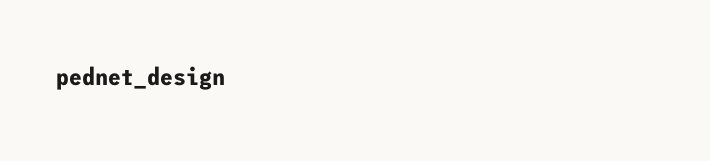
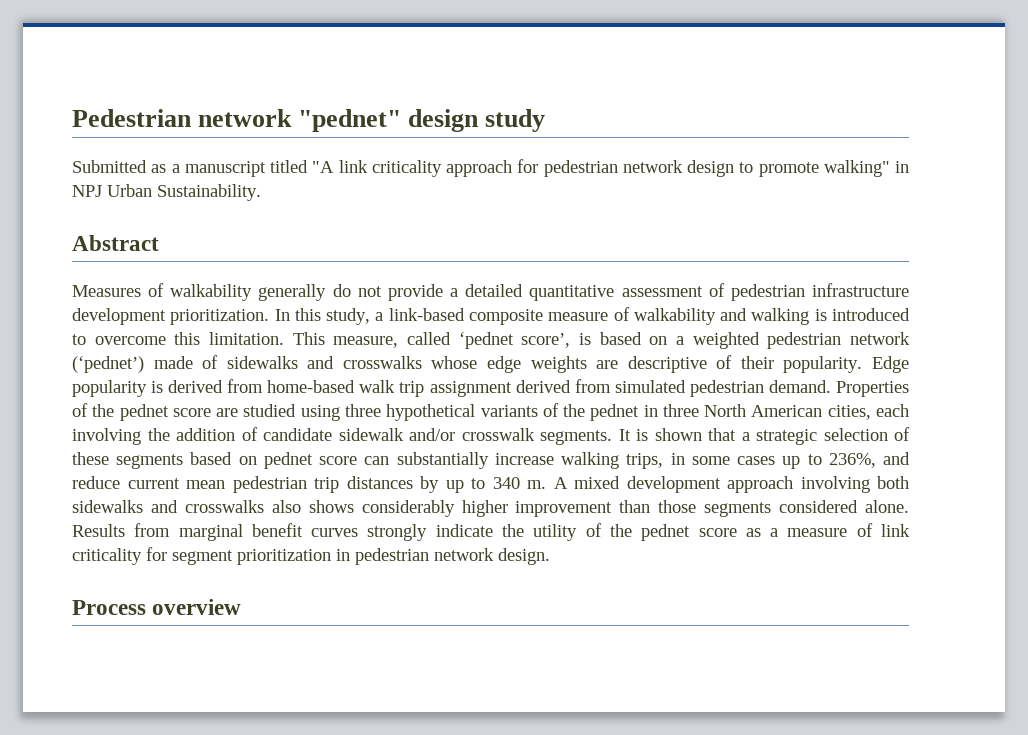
- pednet_design
+ Pedestrian network "pednet" design study
+ Submitted as a manuscript titled "A link criticality approach for pedestrian network design to promote walking" in NPJ Urban Sustainability.
+ Abstract
+ Measures of walkability generally do not provide a detailed quantitative assessment of pedestrian infrastructure development prioritization. In this study, a link-based composite measure of walkability and walking is introduced to overcome this limitation. This measure, called ‘pednet score’, is based on a weighted pedestrian network (‘pednet’) made of sidewalks and crosswalks whose edge weights are descriptive of their popularity. Edge popularity is derived from home-based walk trip assignment derived from simulated pedestrian demand. Properties of the pednet score are studied using three hypothetical variants of the pednet in three North American cities, each involving the addition of candidate sidewalk and/or crosswalk segments. It is shown that a strategic selection of these segments based on pednet score can substantially increase walking trips, in some cases up to 236%, and reduce current mean pedestrian trip distances by up to 340 m. A mixed development approach involving both sidewalks and crosswalks also shows considerably higher improvement than those segments considered alone. Results from marginal benefit curves strongly indicate the utility of the pednet score as a measure of link criticality for segment prioritization in pedestrian network design.
+ Process overview

